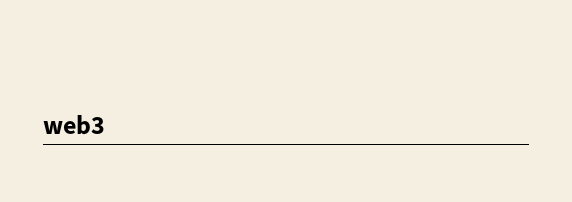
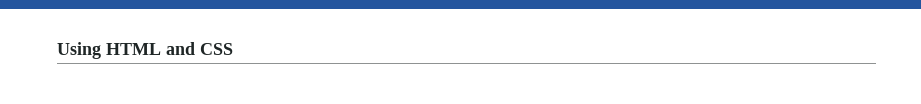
- web3
+ Using HTML and CSS

